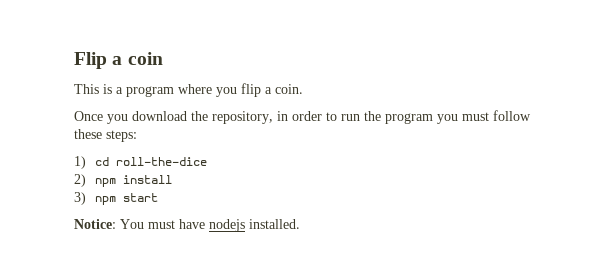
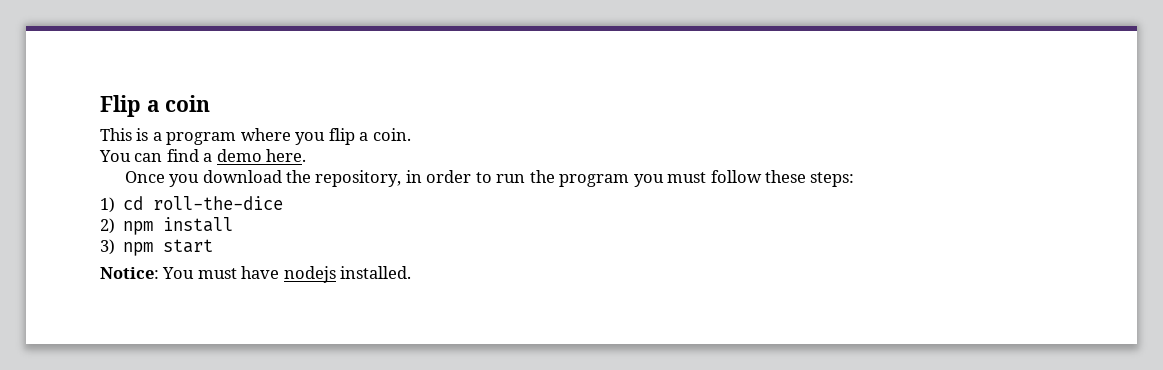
+ You can find a demo here.

